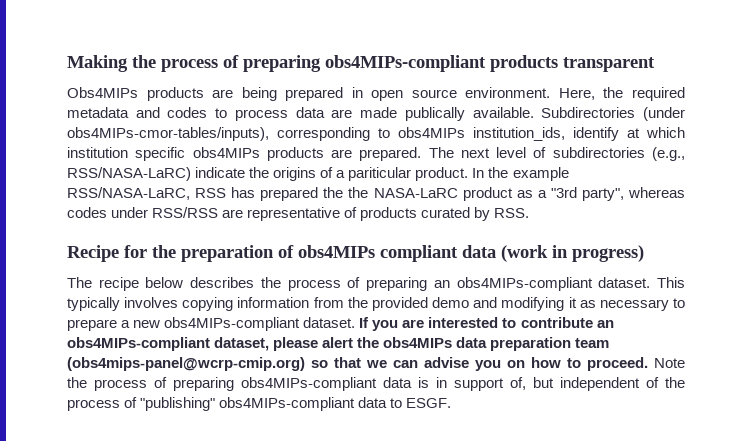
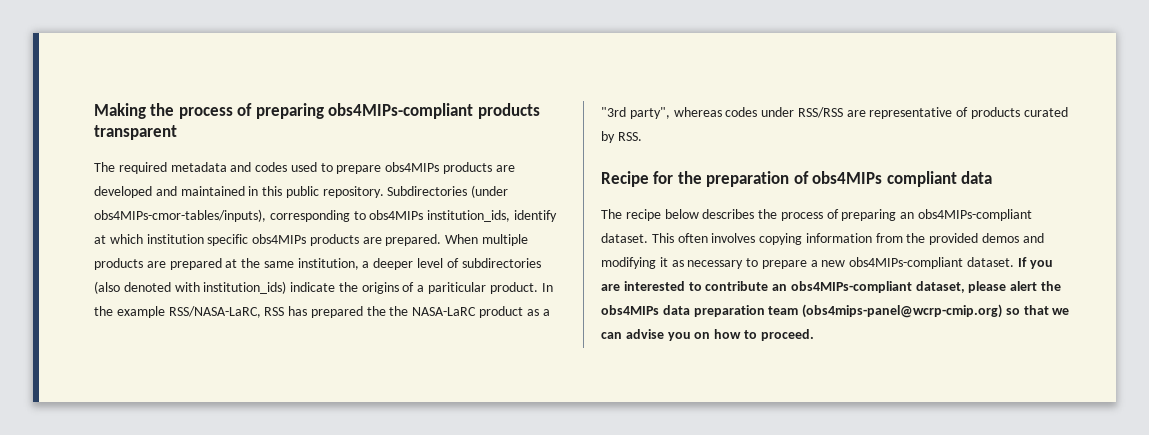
- Obs4MIPs products are being prepared in open source environment. Here, the required metadata and codes to process data are made publically available.
+ The required metadata and codes used to prepare obs4MIPs products are developed and maintained in this public repository.
- The next level of subdirectories (e.g., RSS/NASA-LaRC) indicate the origins of a pariticular product.
+ When multiple products are prepared at the same institution, a deeper level of subdirectories (also denoted with institution_ids) indicate the origins of a pariticular product.
- Recipe for the preparation of obs4MIPs compliant data (work in progress)
+ Recipe for the preparation of obs4MIPs compliant data
- This typically involves copying information from the provided demo and modifying it as necessary to prepare a new obs4MIPs-compliant dataset.
+ This often involves copying information from the provided demos and modifying it as necessary to prepare a new obs4MIPs-compliant dataset.
- Note the process of preparing obs4MIPs-compliant data is in support of, but independent of the process of "publishing" obs4MIPs-compliant data to ESGF.

